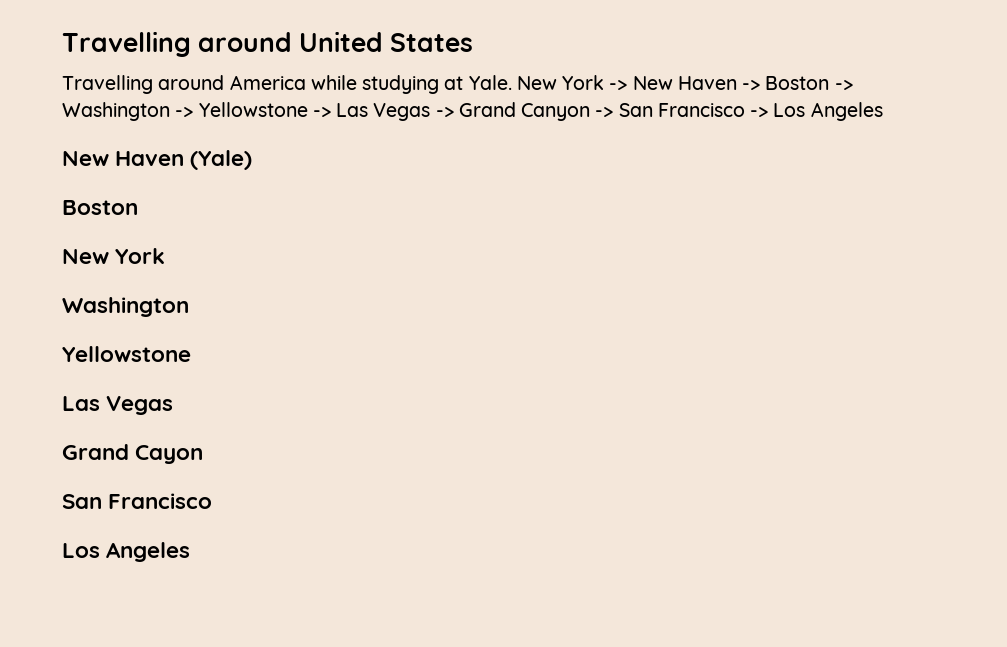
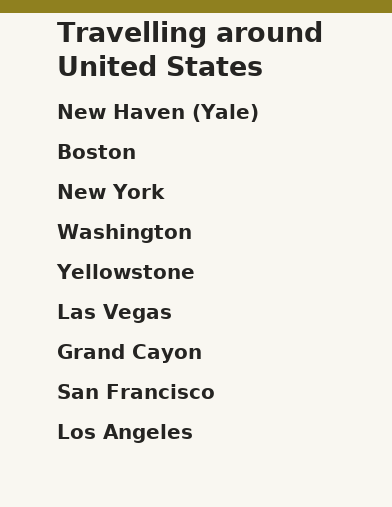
- Travelling around America while studying at Yale. New York -> New Haven -> Boston -> Washington -> Yellowstone -> Las Vegas -> Grand Canyon -> San Francisco -> Los Angeles

